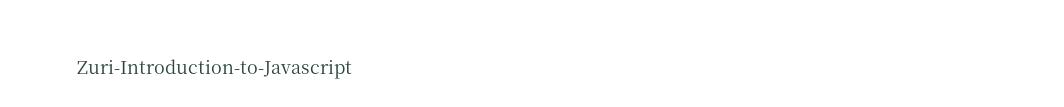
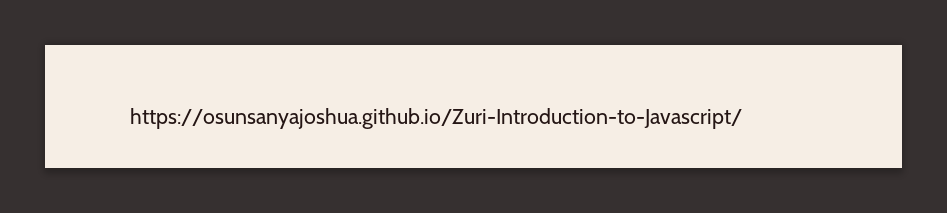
- Zuri-Introduction-to-Javascript
+ https://osunsanyajoshua.github.io/Zuri-Introduction-to-Javascript/

